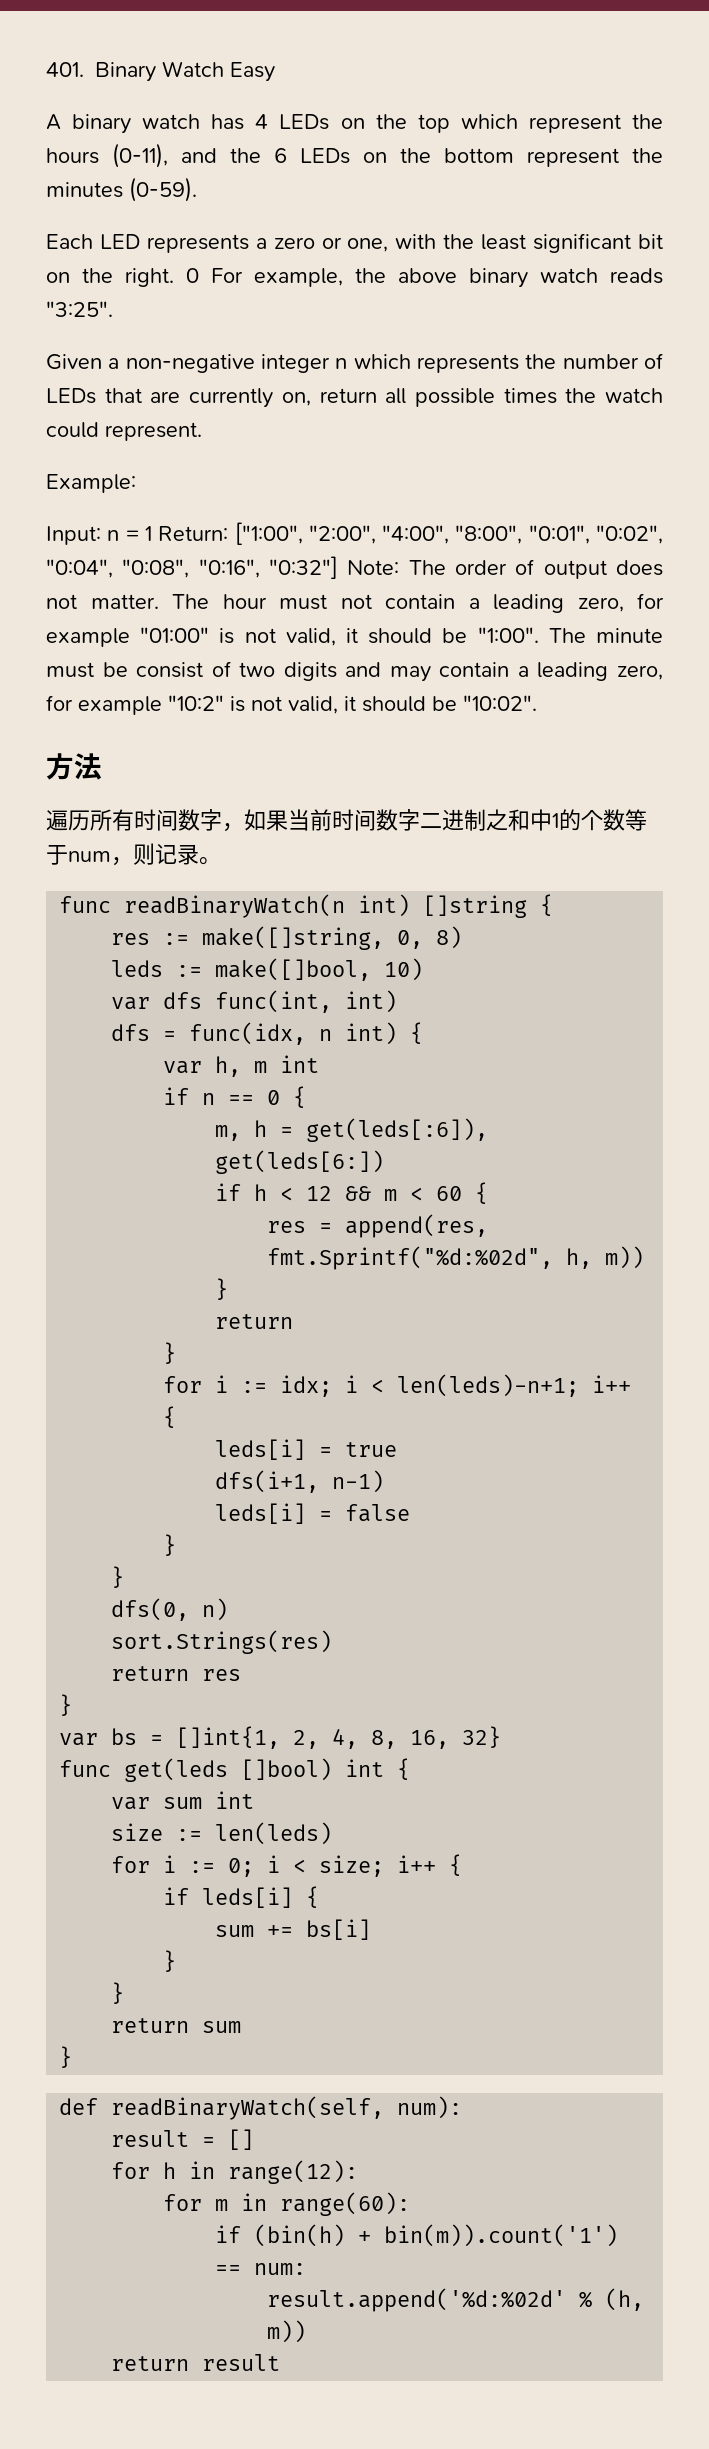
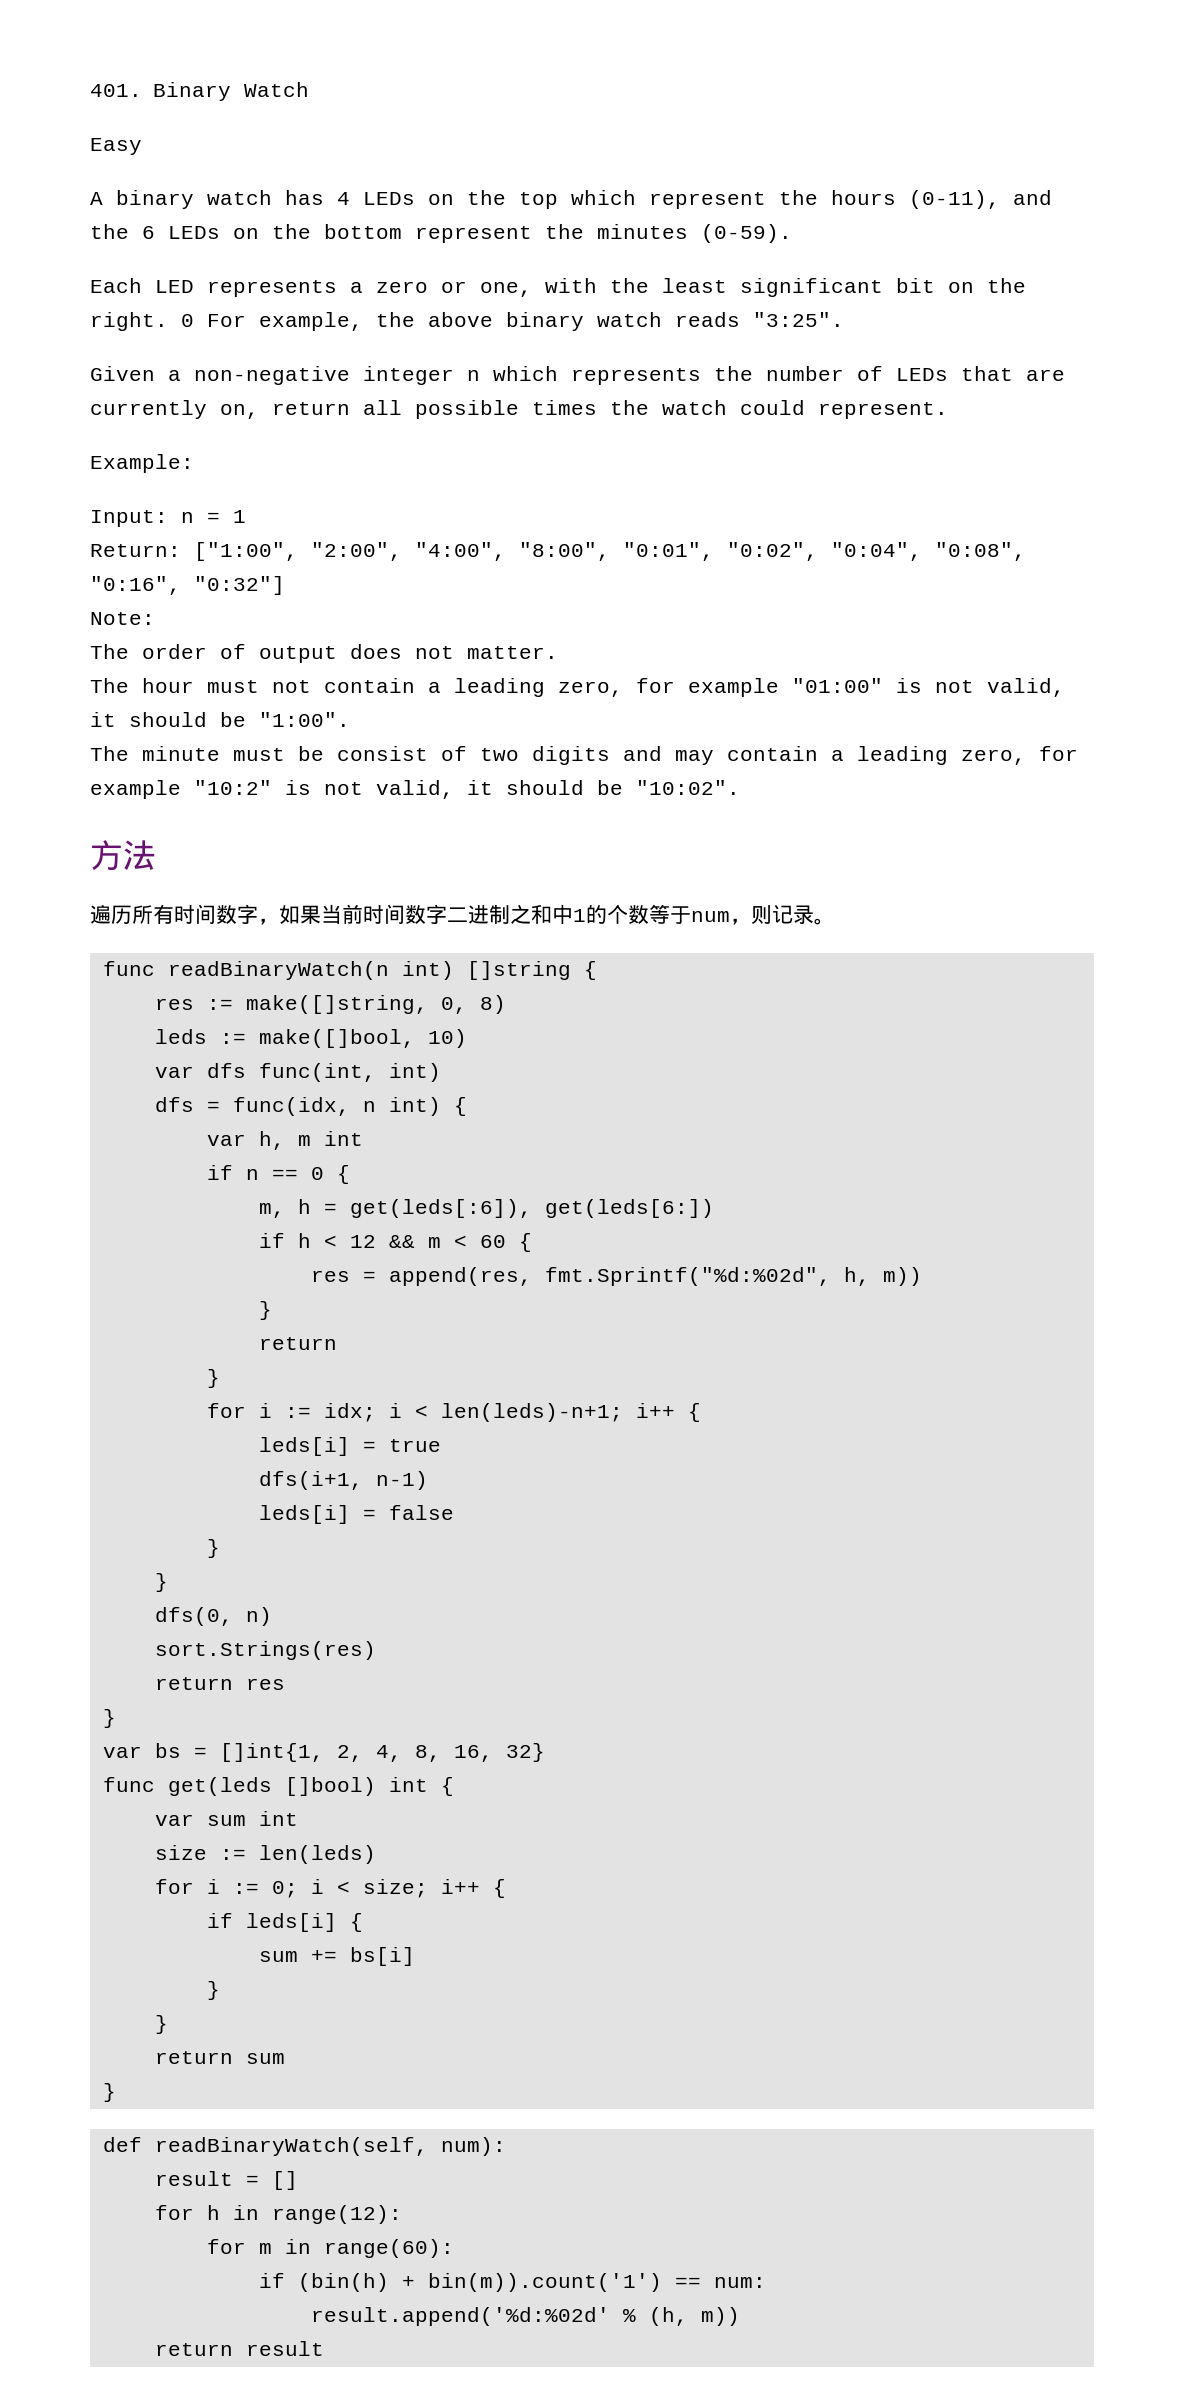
- 401. Binary Watch Easy
+ 401. Binary Watch
+ Easy
- n = 1 Return:
+ n = 1
+ Return:
- ["1:00", "2:00", "4:00", "8:00", "0:01", "0:02", "0:04", "0:08", "0:16", "0:32"] Note: The order of output does not matter. The hour must not contain a leading zero, for example "01:00" is not valid, it should be "1:00". The minute must be consist of two digits and may contain a leading zero, for example "10:2" is not valid, it should be "10:02".
+ ["1:00", "2:00", "4:00", "8:00", "0:01", "0:02", "0:04", "0:08", "0:16", "0:32"]
+ Note:
+ The order of output does not matter.
+ The hour must not contain a leading zero, for example "01:00" is not valid, it should be "1:00".
+ The minute must be consist of two digits and may contain a leading zero, for example "10:2" is not valid, it should be "10:02".

